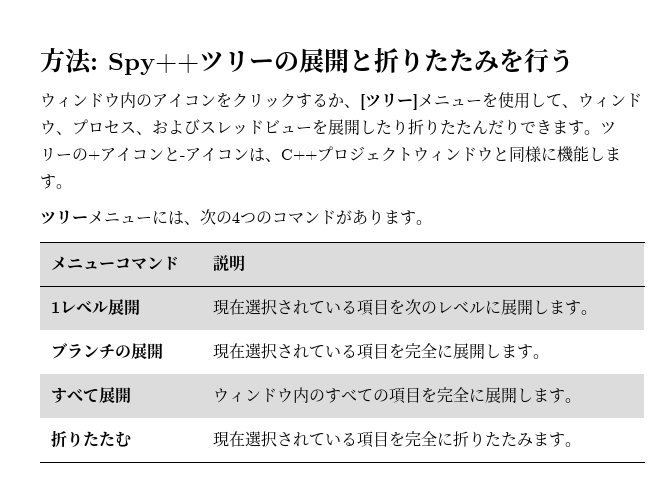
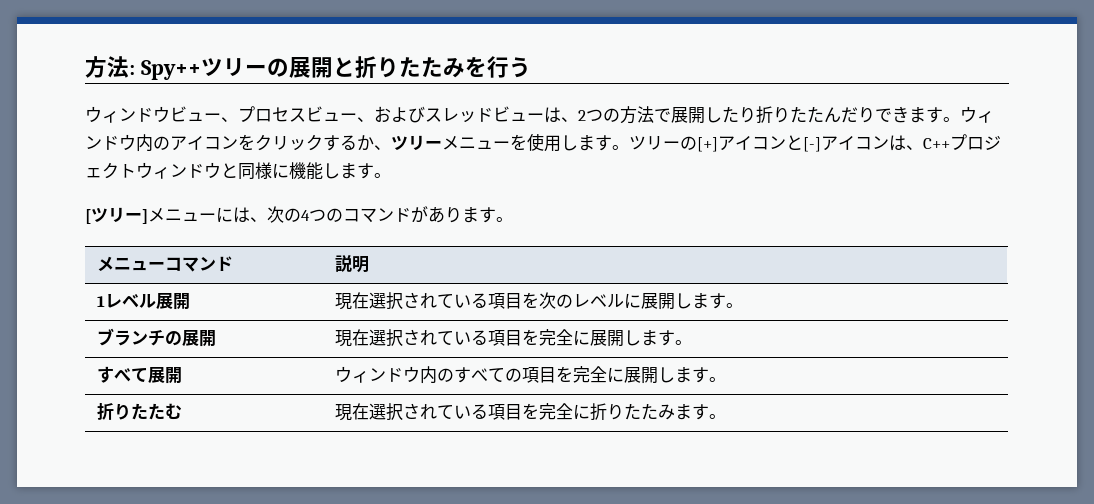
- ウィンドウ内のアイコンをクリックするか、[ツリー]メニューを使用して、ウィンドウ、プロセス、およびスレッドビューを展開したり折りたたんだりできます。
+ ウィンドウビュー、プロセスビュー、およびスレッドビューは、2つの方法で展開したり折りたたんだりできます。
- ツリーの+アイコンと-アイコンは、C++プロジェクトウィンドウと同様に機能します。
+ ウィンドウ内のアイコンをクリックするか、ツリーメニューを使用します。ツリーの[+]アイコンと[-]アイコンは、C++プロジェクトウィンドウと同様に機能します。
- ツリーメニューには、次の4つのコマンドがあります。
+ [ツリー]メニューには、次の4つのコマンドがあります。

